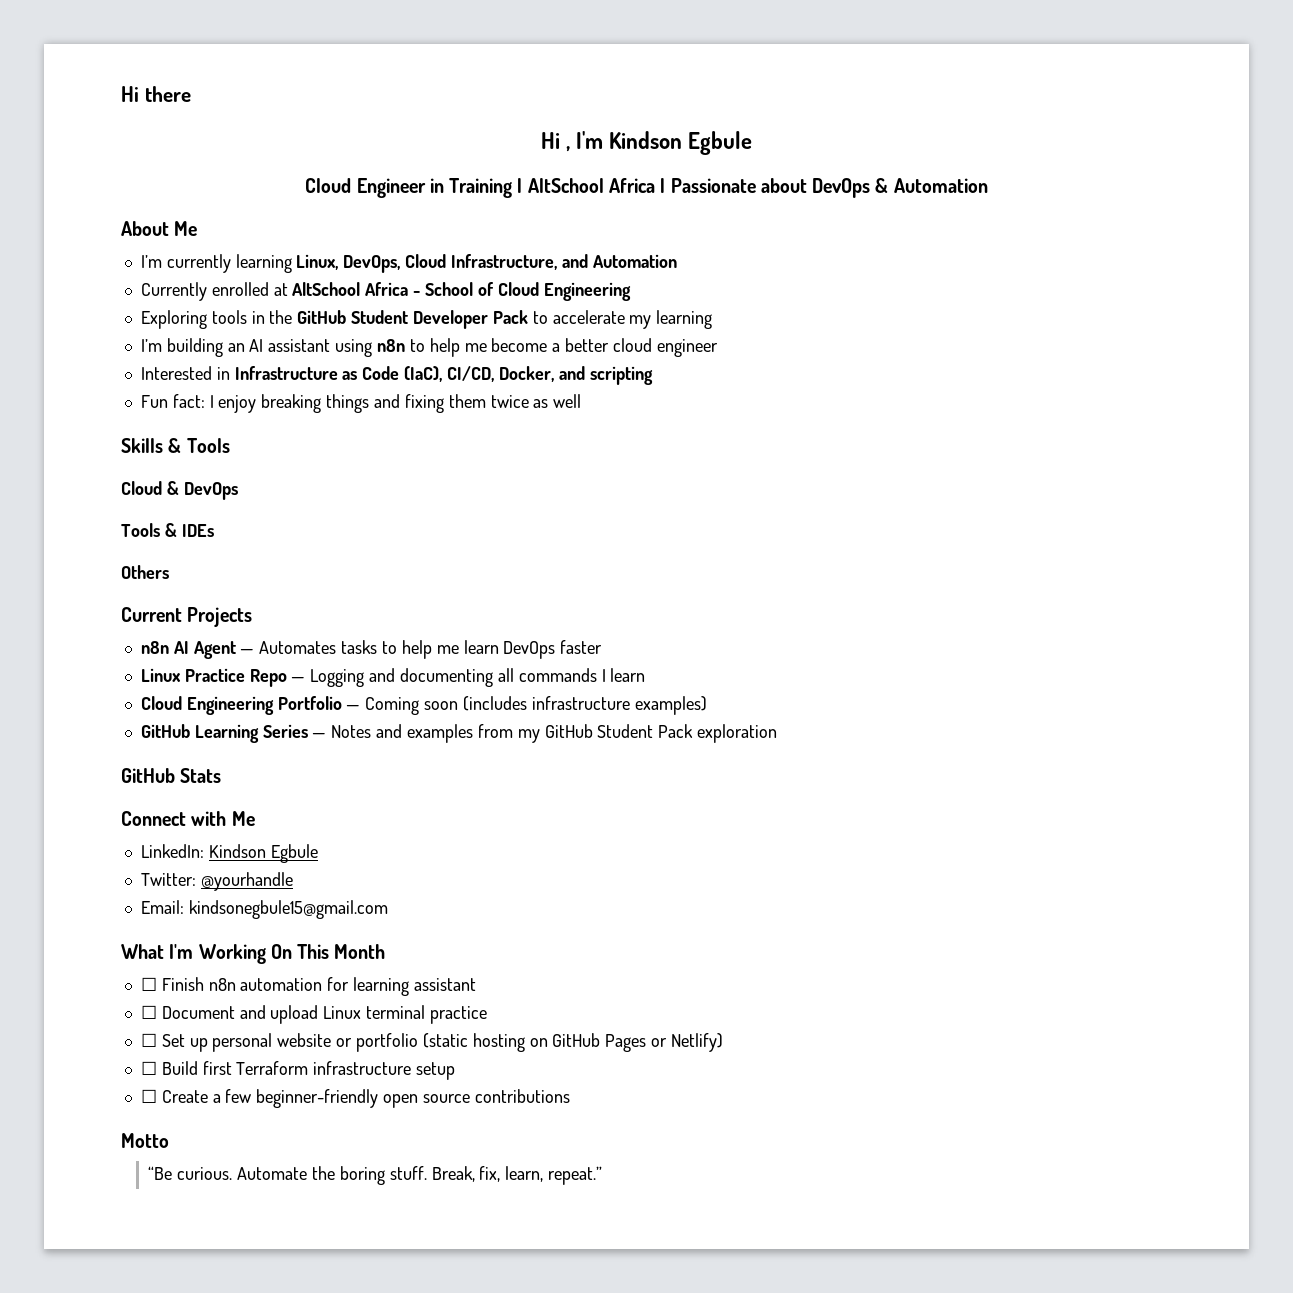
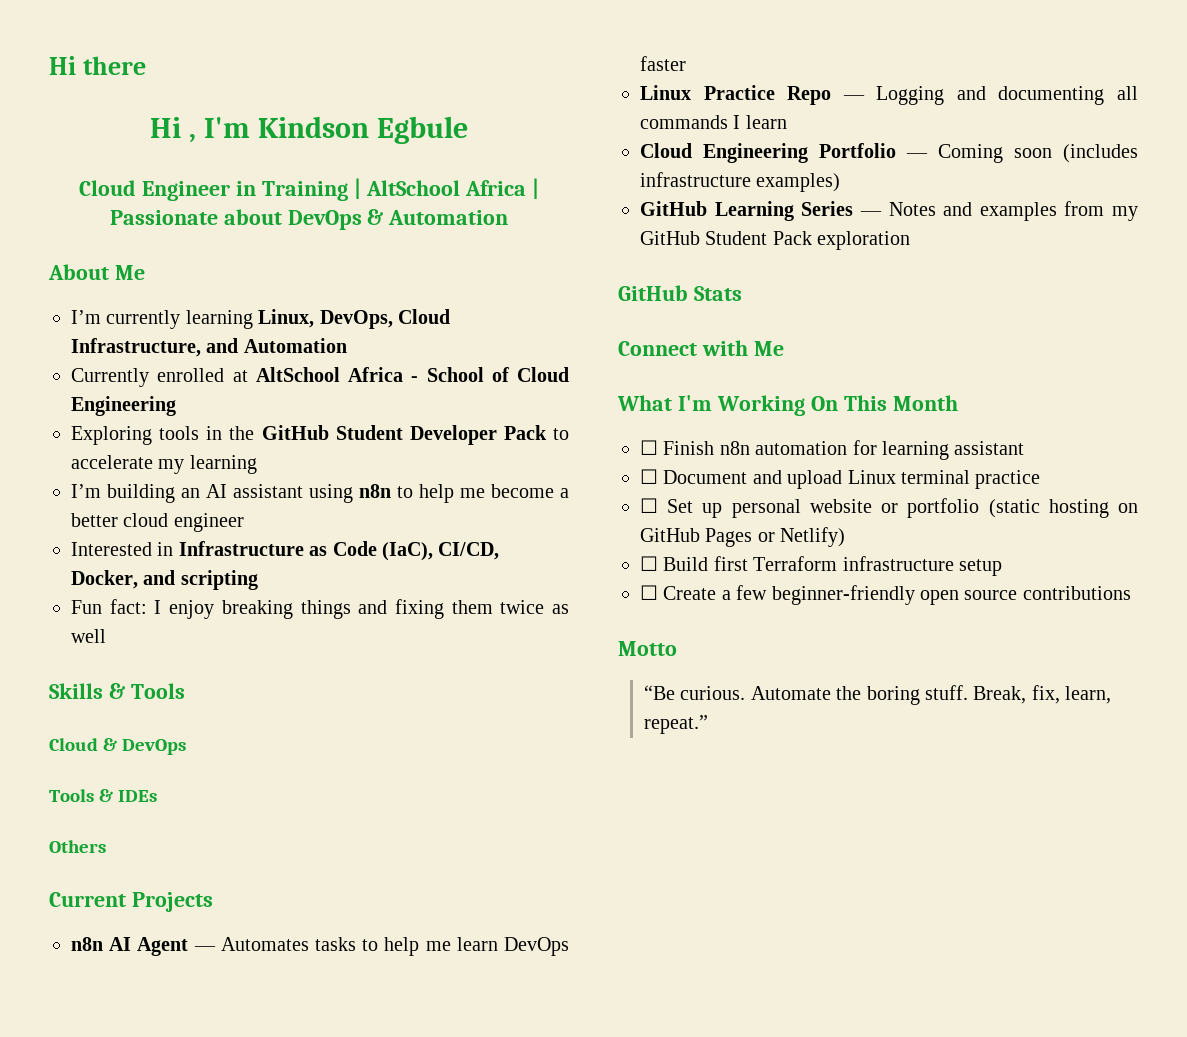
- LinkedIn: Kindson Egbule
- Twitter: @yourhandle
- Email: kindsonegbule15@gmail.com

